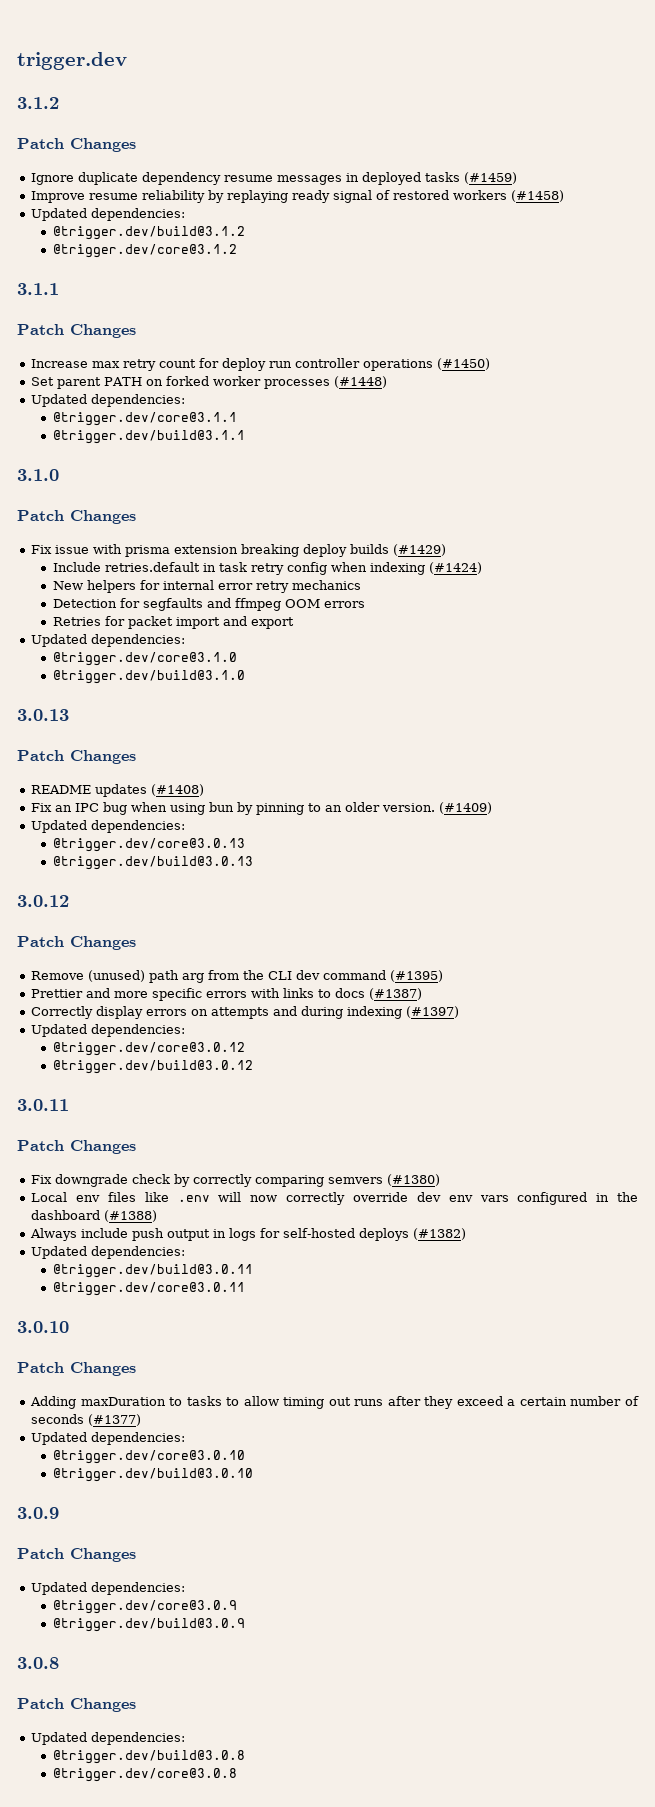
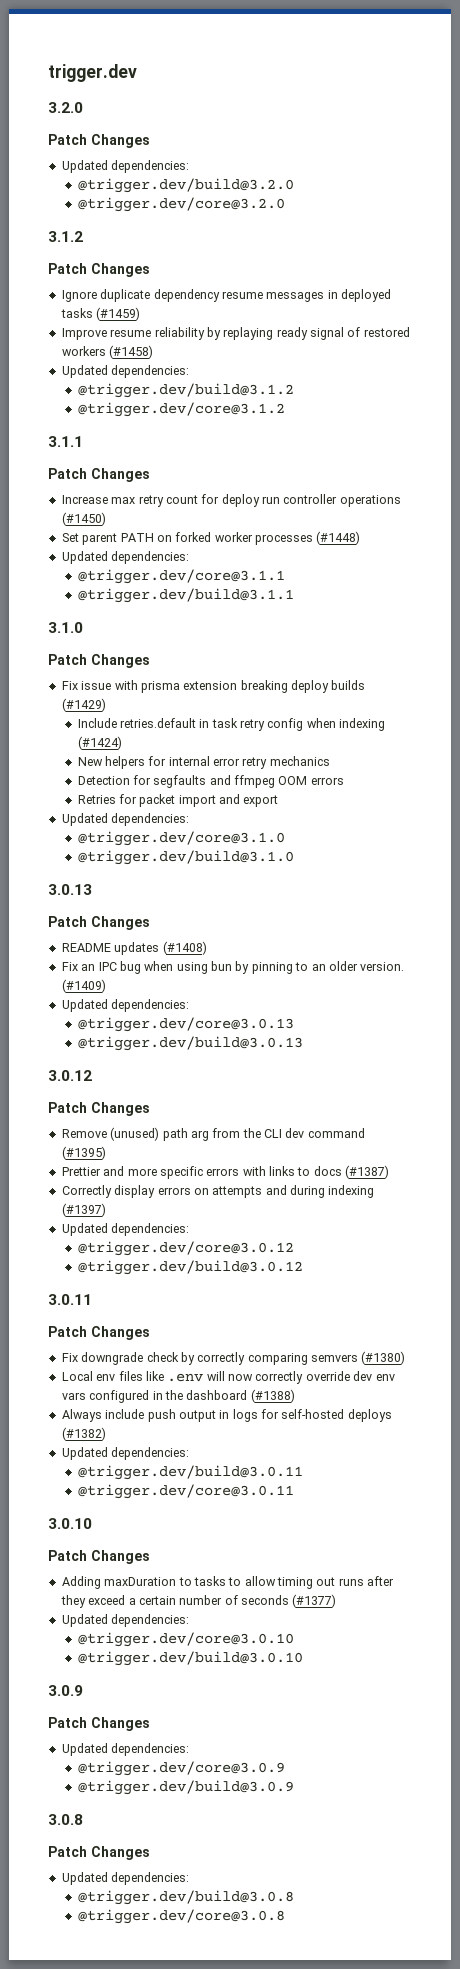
+ 3.2.0
+ Patch Changes
+ Updated dependencies:
+ @trigger.dev/build@3.2.0
+ @trigger.dev/core@3.2.0

